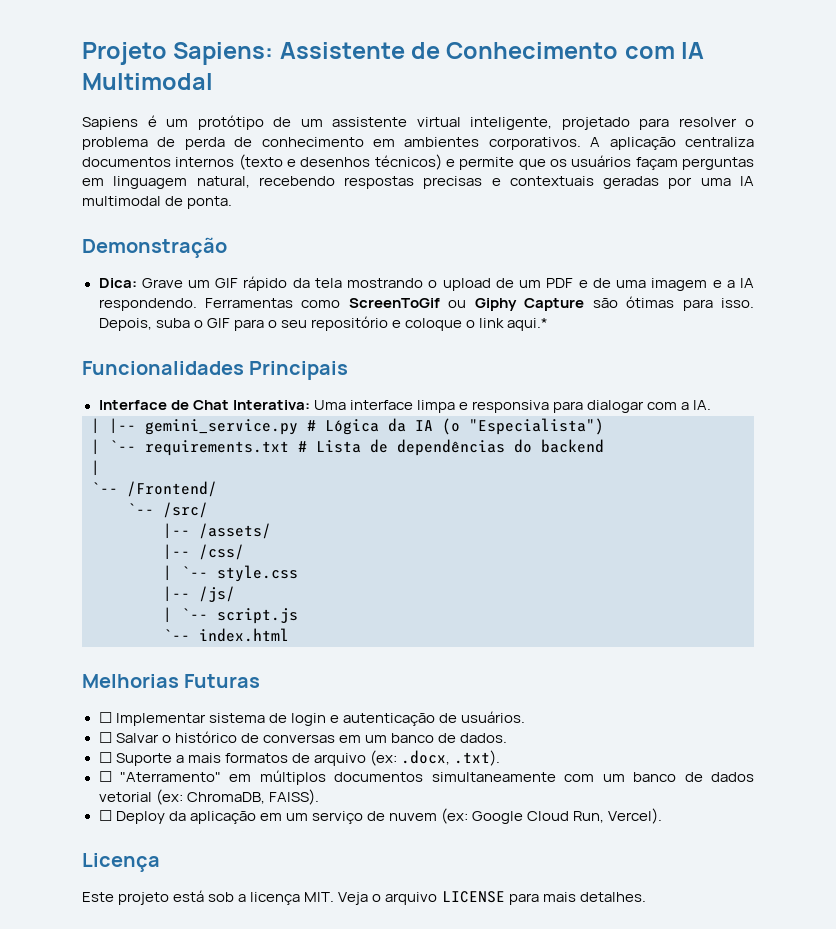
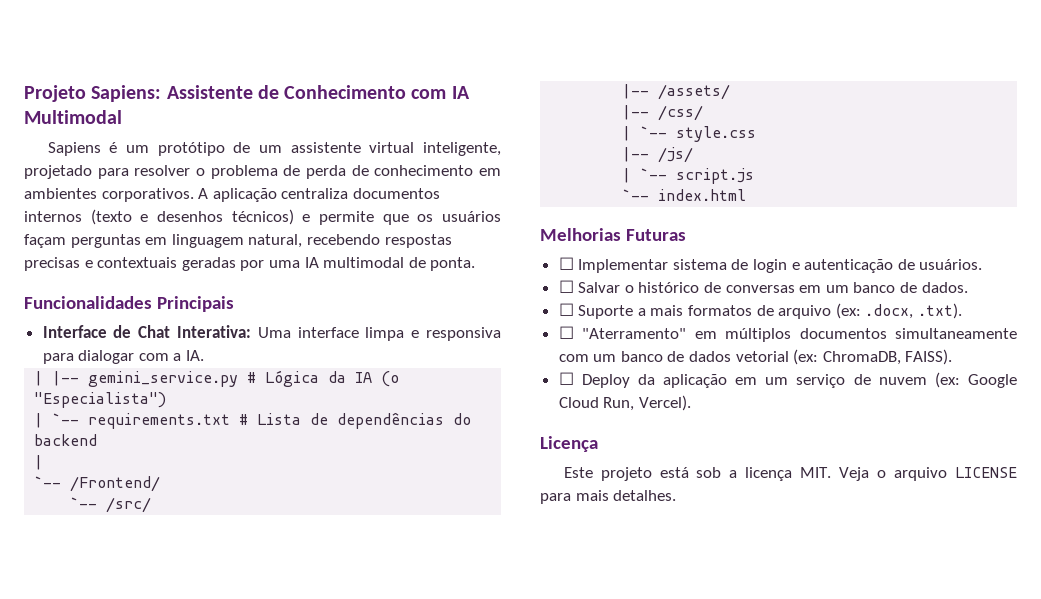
- Demonstração
- Dica: Grave um GIF rápido da tela mostrando o upload de um PDF e de uma imagem e a IA respondendo. Ferramentas como ScreenToGif ou Giphy Capture são ótimas para isso. Depois, suba o GIF para o seu repositório e coloque o link aqui.*

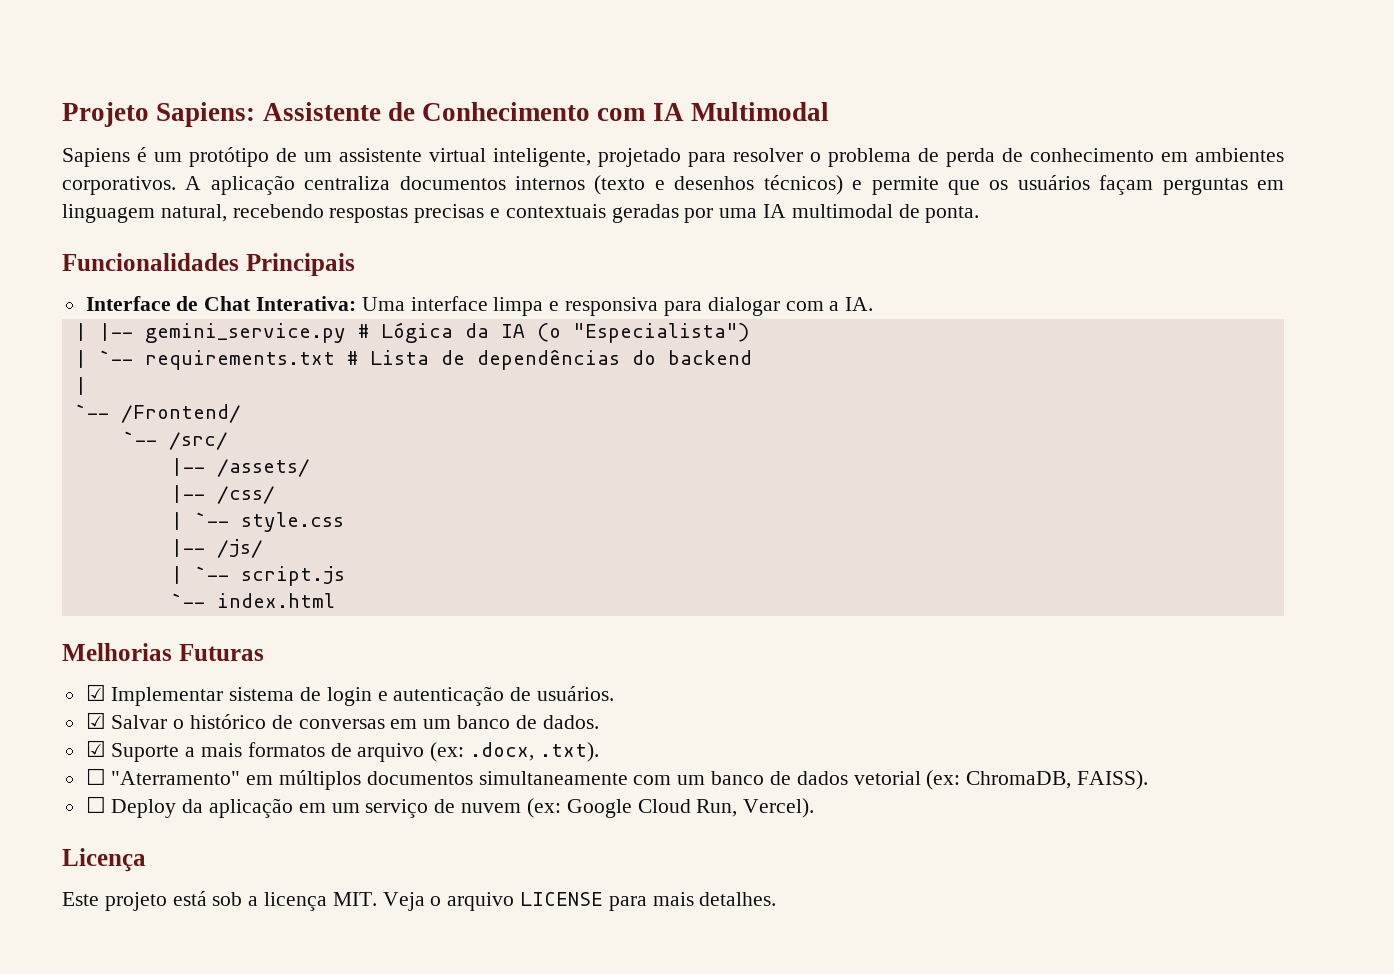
- ☐ Implementar sistema de login e autenticação de usuários.
+ ☑ Implementar sistema de login e autenticação de usuários.
- ☐ Salvar o histórico de conversas em um banco de dados.
+ ☑ Salvar o histórico de conversas em um banco de dados.
- ☐ Suporte a mais formatos de arquivo (ex: .docx, .txt).
+ ☑ Suporte a mais formatos de arquivo (ex: .docx, .txt).

